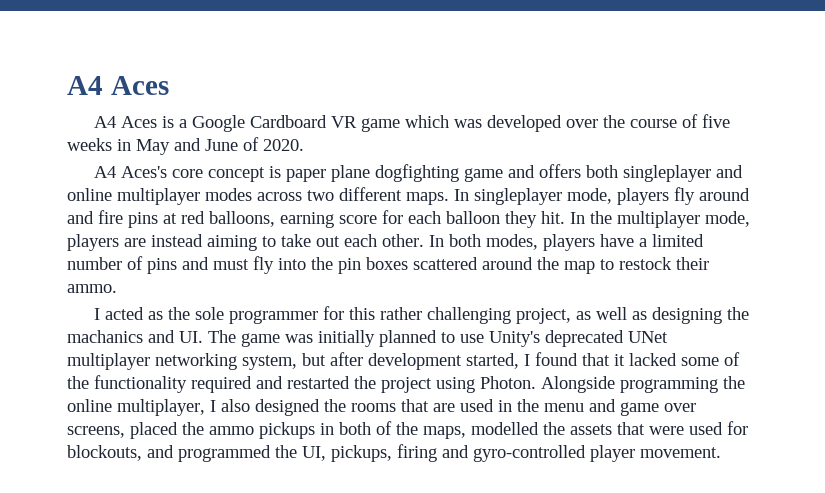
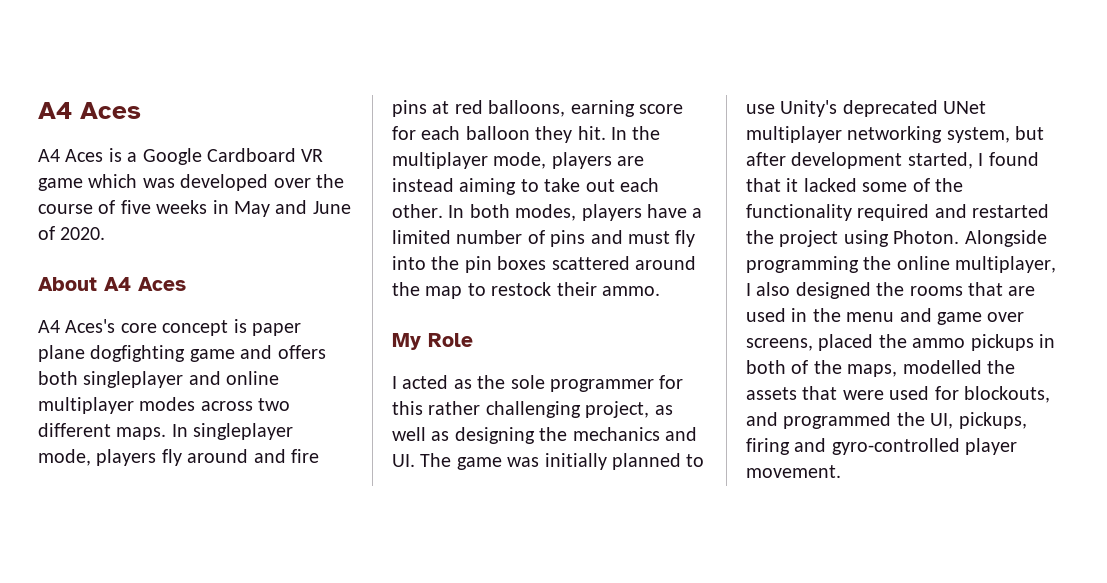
+ About A4 Aces
+ My Role
- I acted as the sole programmer for this rather challenging project, as well as designing the machanics and UI. The game was initially planned to use Unity's deprecated UNet multiplayer networking system, but after development started, I found that it lacked some of the functionality required and restarted the project using Photon.
+ I acted as the sole programmer for this rather challenging project, as well as designing the mechanics and UI. The game was initially planned to use Unity's deprecated UNet multiplayer networking system, but after development started, I found that it lacked some of the functionality required and restarted the project using Photon.

